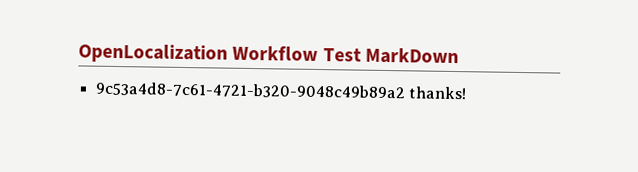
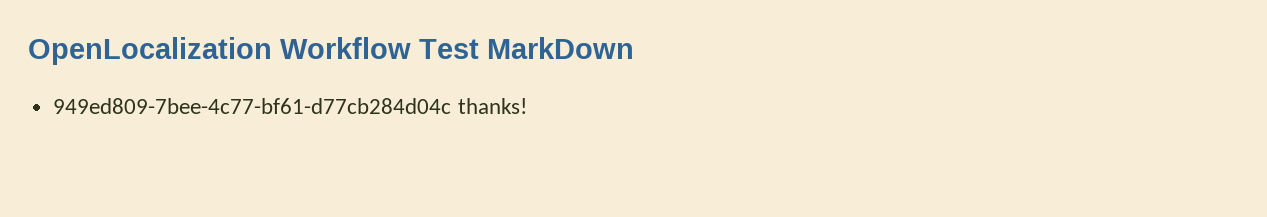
- 9c53a4d8-7c61-4721-b320-9048c49b89a2 thanks!
+ 949ed809-7bee-4c77-bf61-d77cb284d04c thanks!

